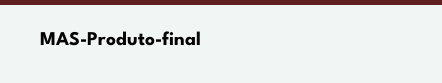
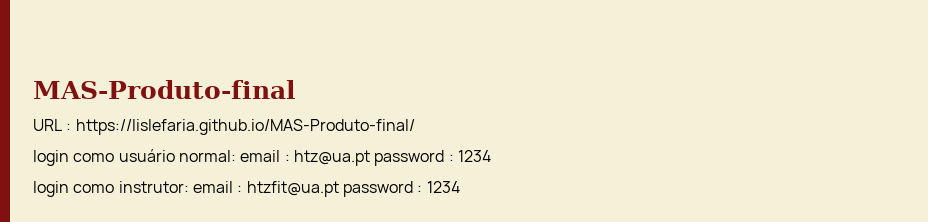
+ URL : https://lislefaria.github.io/MAS-Produto-final/
+ login como usuário normal: email : htz@ua.pt password : 1234
+ login como instrutor: email : htzfit@ua.pt password : 1234

